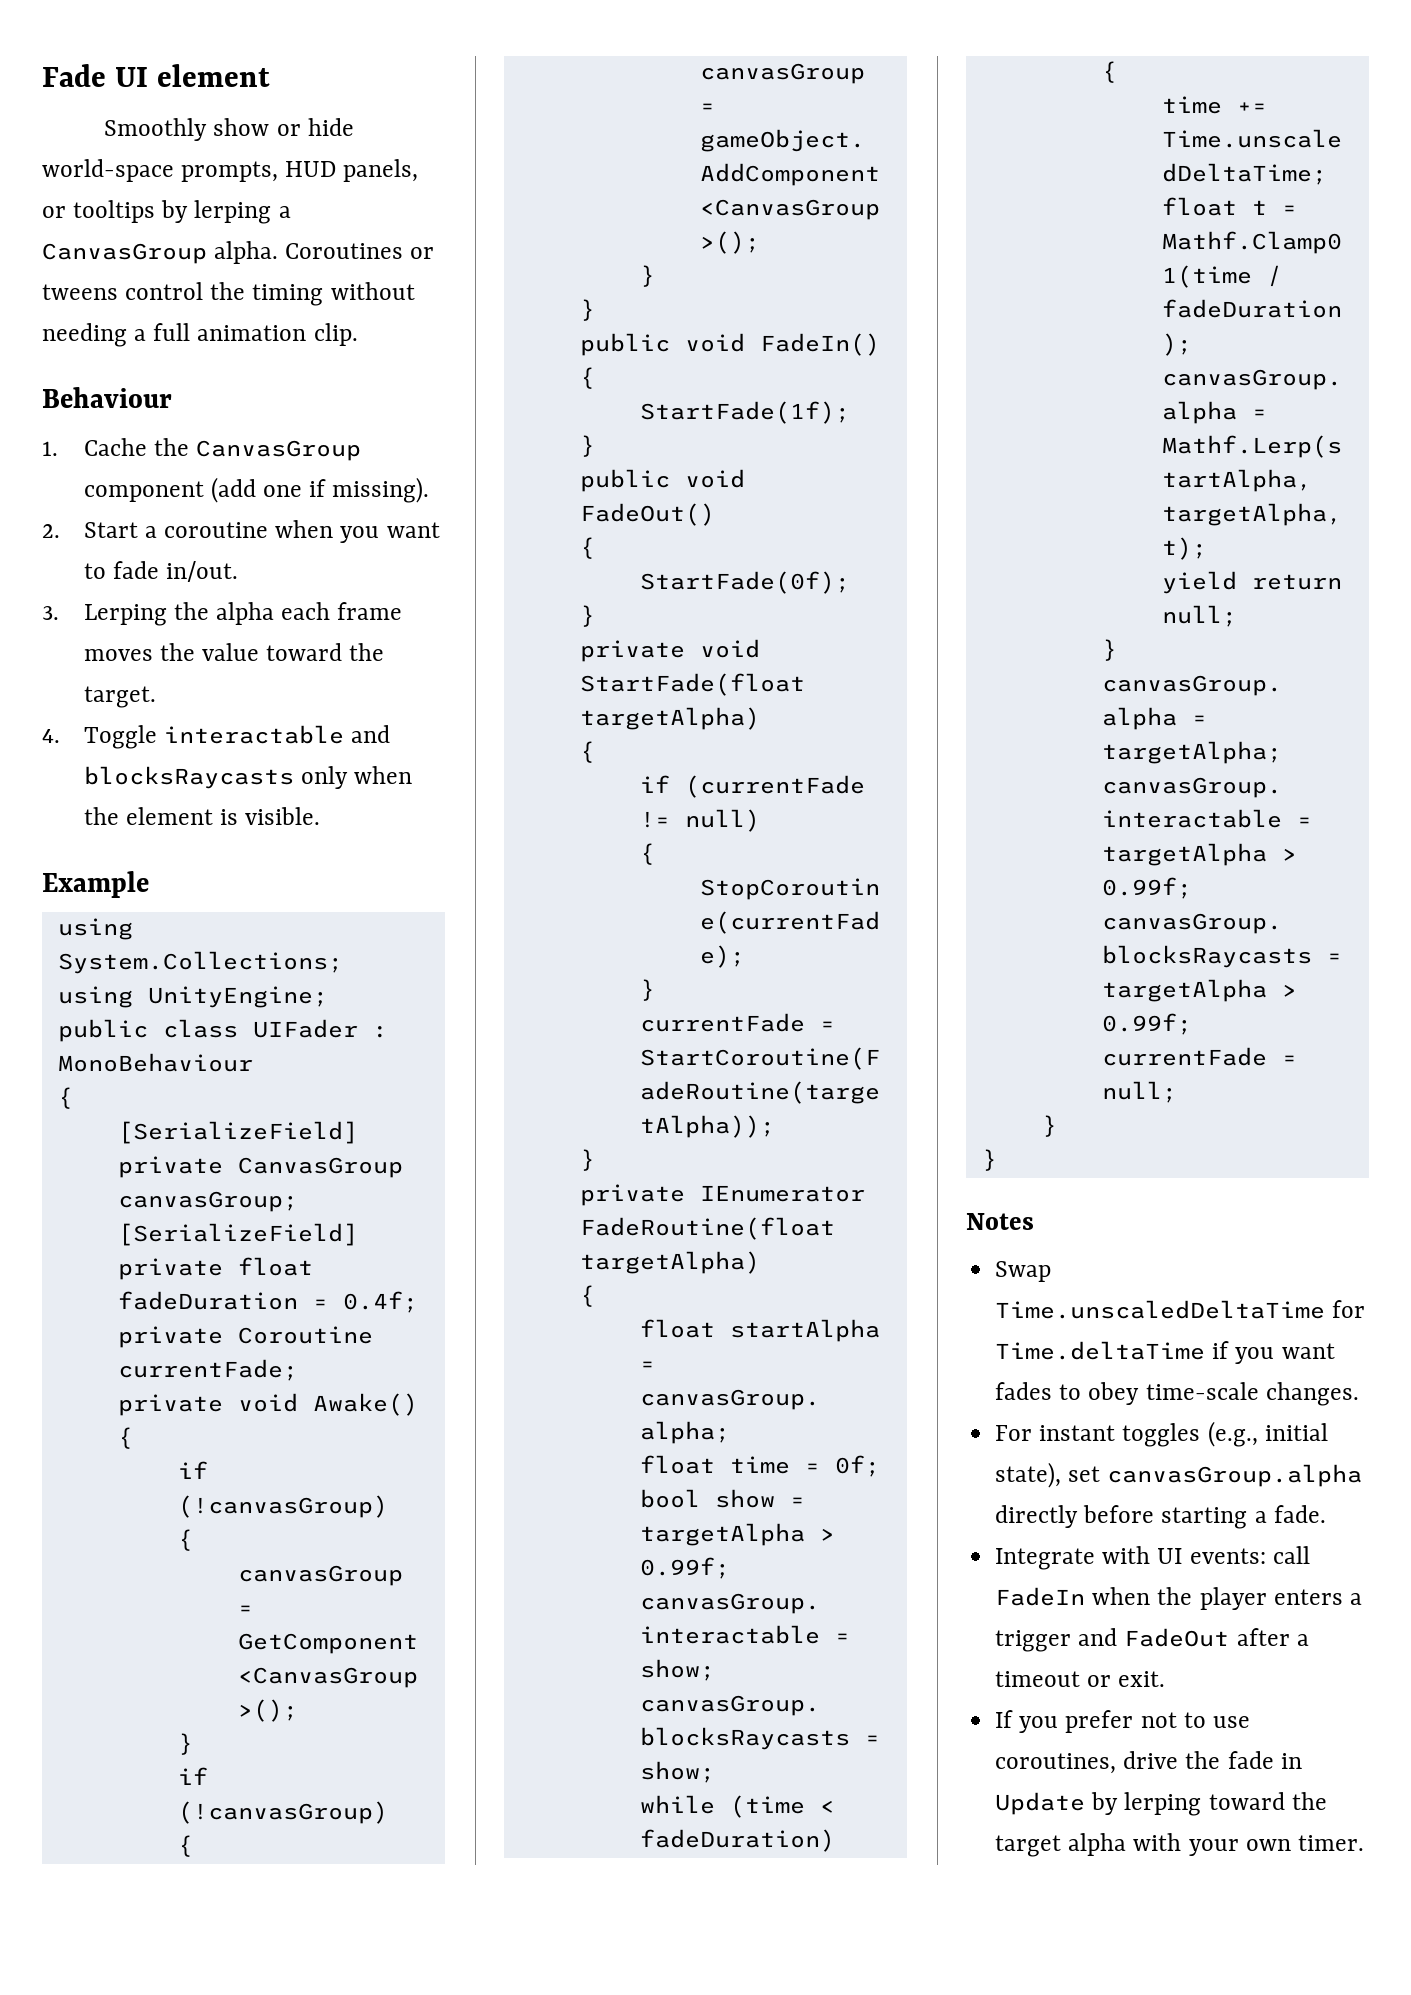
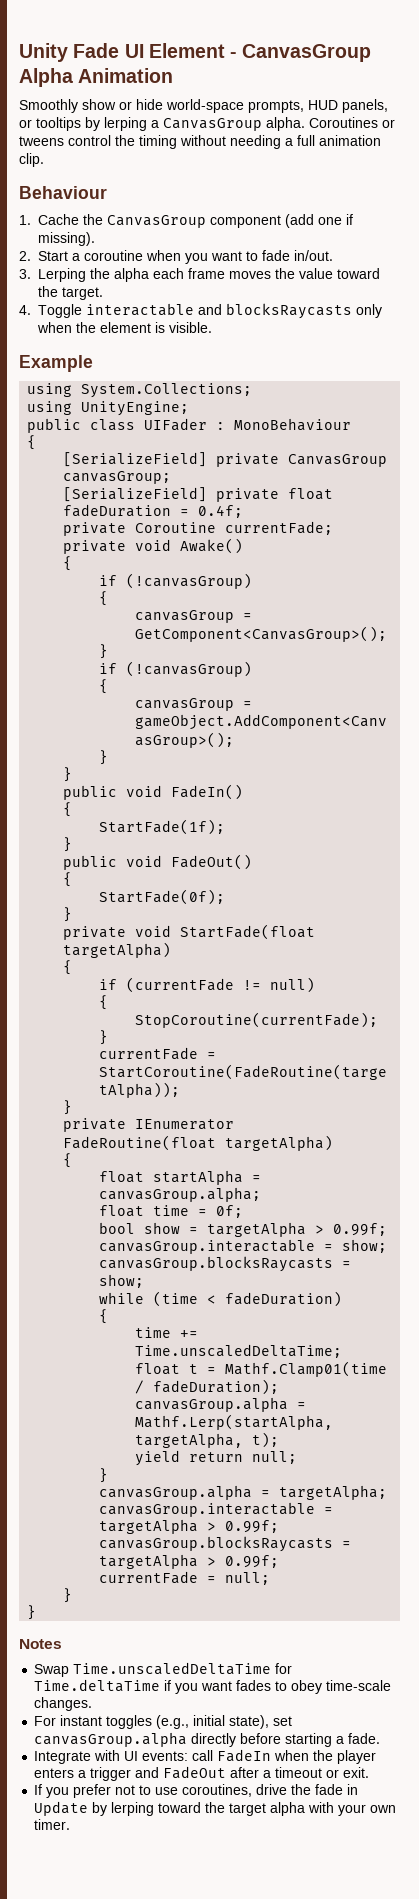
- Fade UI element
+ Unity Fade UI Element - CanvasGroup Alpha Animation

